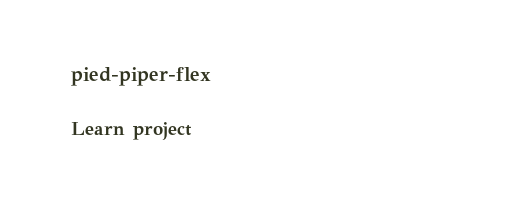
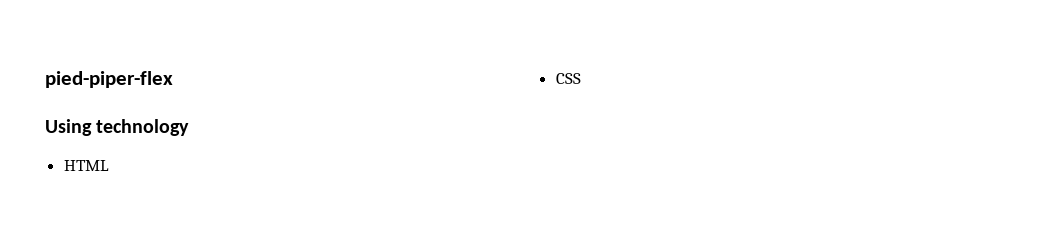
- Learn project
+ Using technology
+ HTML
+ CSS

